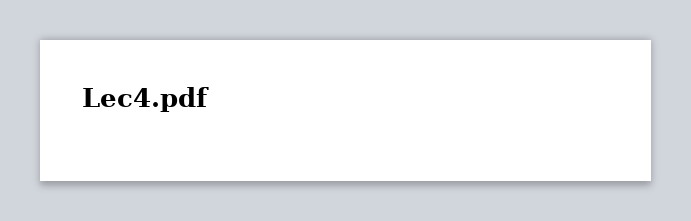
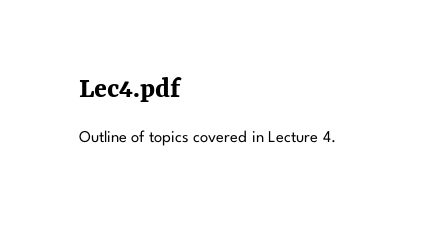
+ Outline of topics covered in Lecture 4.

